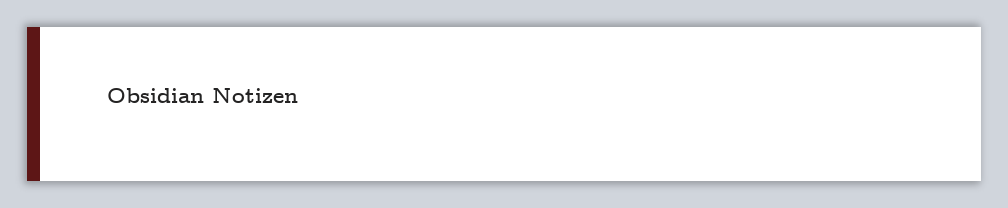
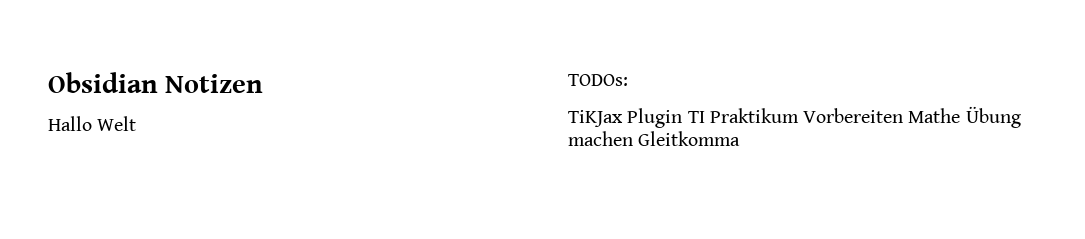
+ Hallo Welt
+ TODOs:
+ TiKJax Plugin TI Praktikum Vorbereiten Mathe Übung machen Gleitkomma

